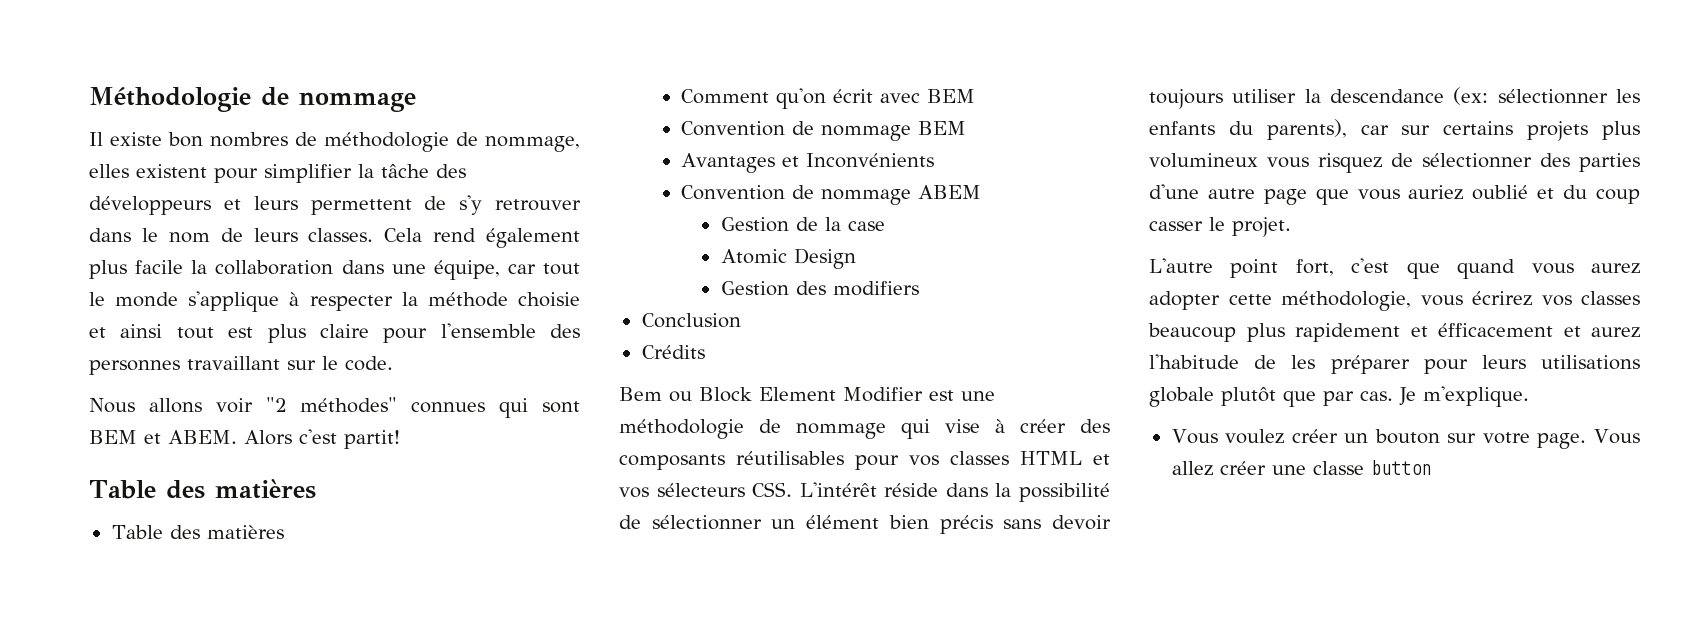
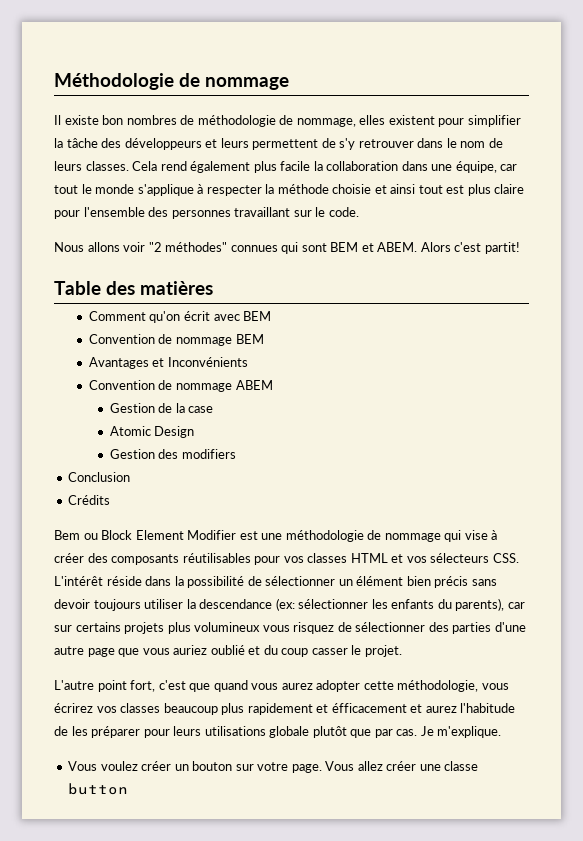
  Alors c'est partit!
- Table des matières

